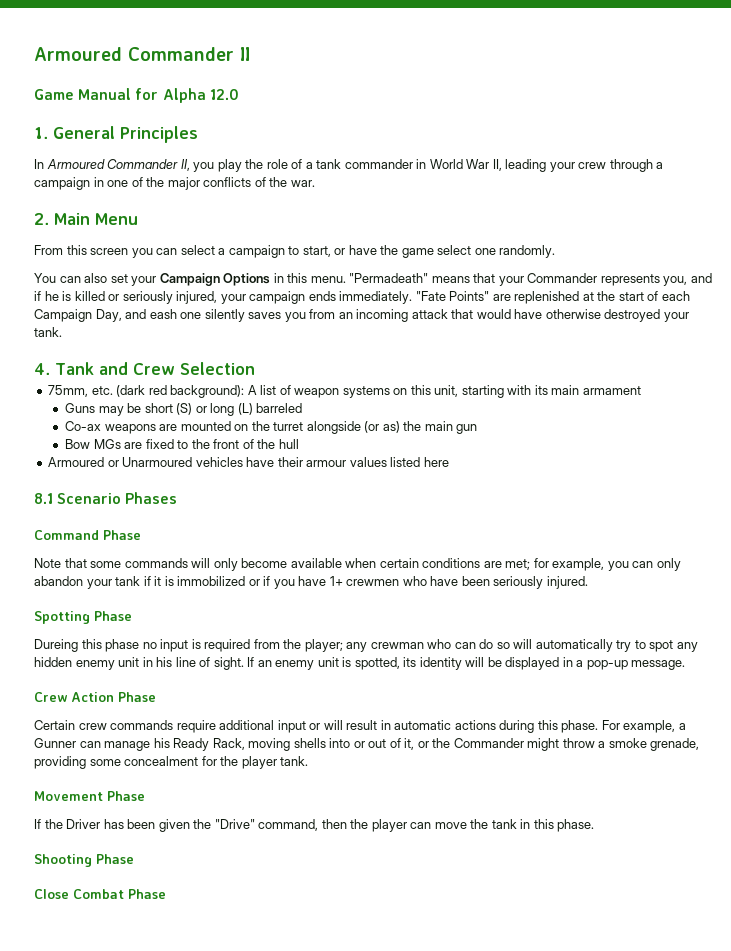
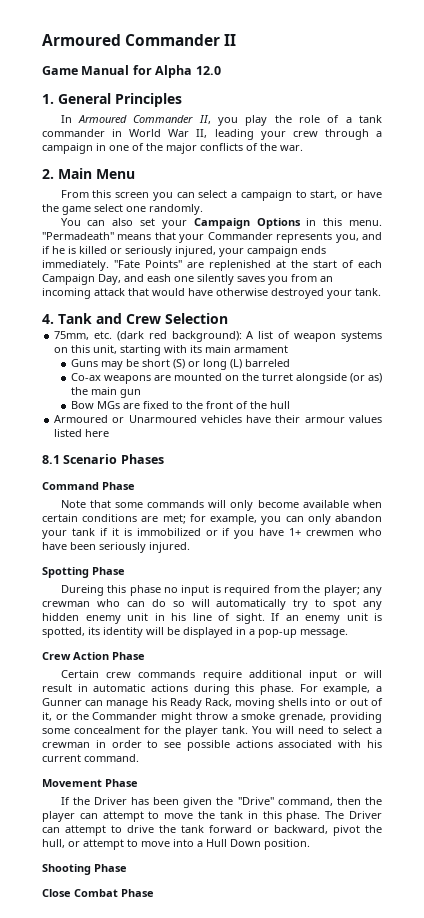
+ You will need to select a crewman in order to see possible actions associated with his current command.
- If the Driver has been given the "Drive" command, then the player can move the tank in this phase.
+ If the Driver has been given the "Drive" command, then the player can attempt to move the tank in this phase. The Driver can attempt to drive the tank forward or backward, pivot the hull, or attempt to move into a Hull Down position.

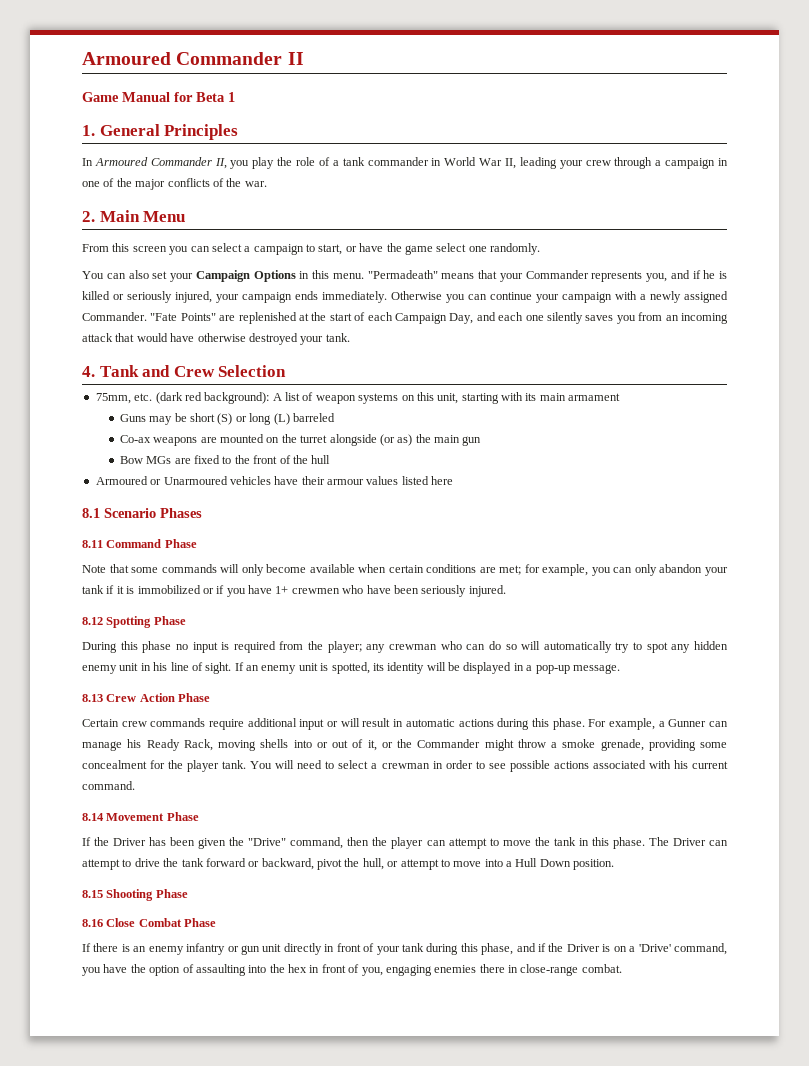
- Game Manual for Alpha 12.0
+ Game Manual for Beta 1
+ Otherwise you can continue your campaign with a newly assigned Commander.
- "Fate Points" are replenished at the start of each Campaign Day, and eash one silently saves you from an incoming attack that would have otherwise destroyed your tank.
+ "Fate Points" are replenished at the start of each Campaign Day, and each one silently saves you from an incoming attack that would have otherwise destroyed your tank.
- Command Phase
+ 8.11 Command Phase
- Spotting Phase
+ 8.12 Spotting Phase
- Dureing this phase no input is required from the player; any crewman who can do so will automatically try to spot any hidden enemy unit in his line of sight.
+ During this phase no input is required from the player; any crewman who can do so will automatically try to spot any hidden enemy unit in his line of sight.
- Crew Action Phase
+ 8.13 Crew Action Phase
- Movement Phase
+ 8.14 Movement Phase
- Shooting Phase
+ 8.15 Shooting Phase
- Close Combat Phase
+ 8.16 Close Combat Phase
+ If there is an enemy infantry or gun unit directly in front of your tank during this phase, and if the Driver is on a 'Drive' command, you have the option of assaulting into the hex in front of you, engaging enemies there in close-range combat.

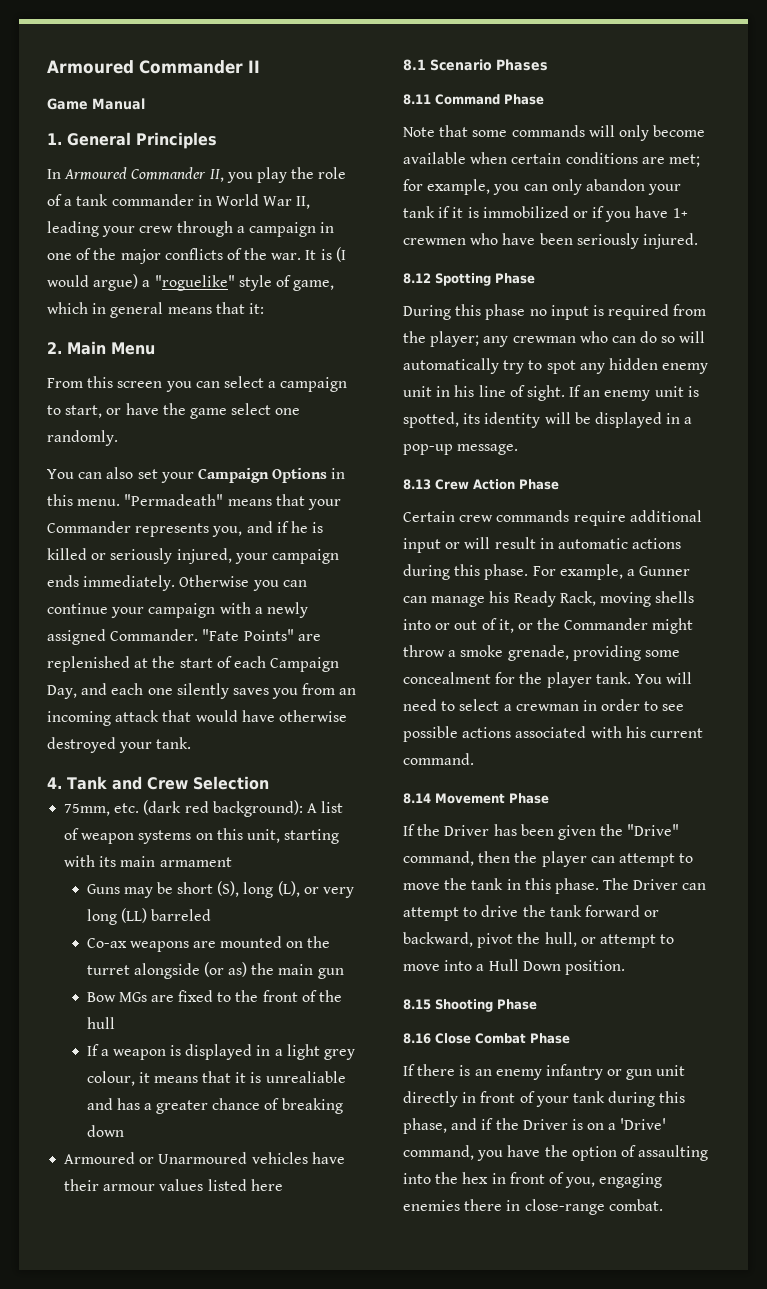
- Game Manual for Beta 1
+ Game Manual
+ It is (I would argue) a "roguelike" style of game, which in general means that it:
- Guns may be short (S) or long (L) barreled
+ Guns may be short (S), long (L), or very long (LL) barreled
+ If a weapon is displayed in a light grey colour, it means that it is unrealiable and has a greater chance of breaking down

